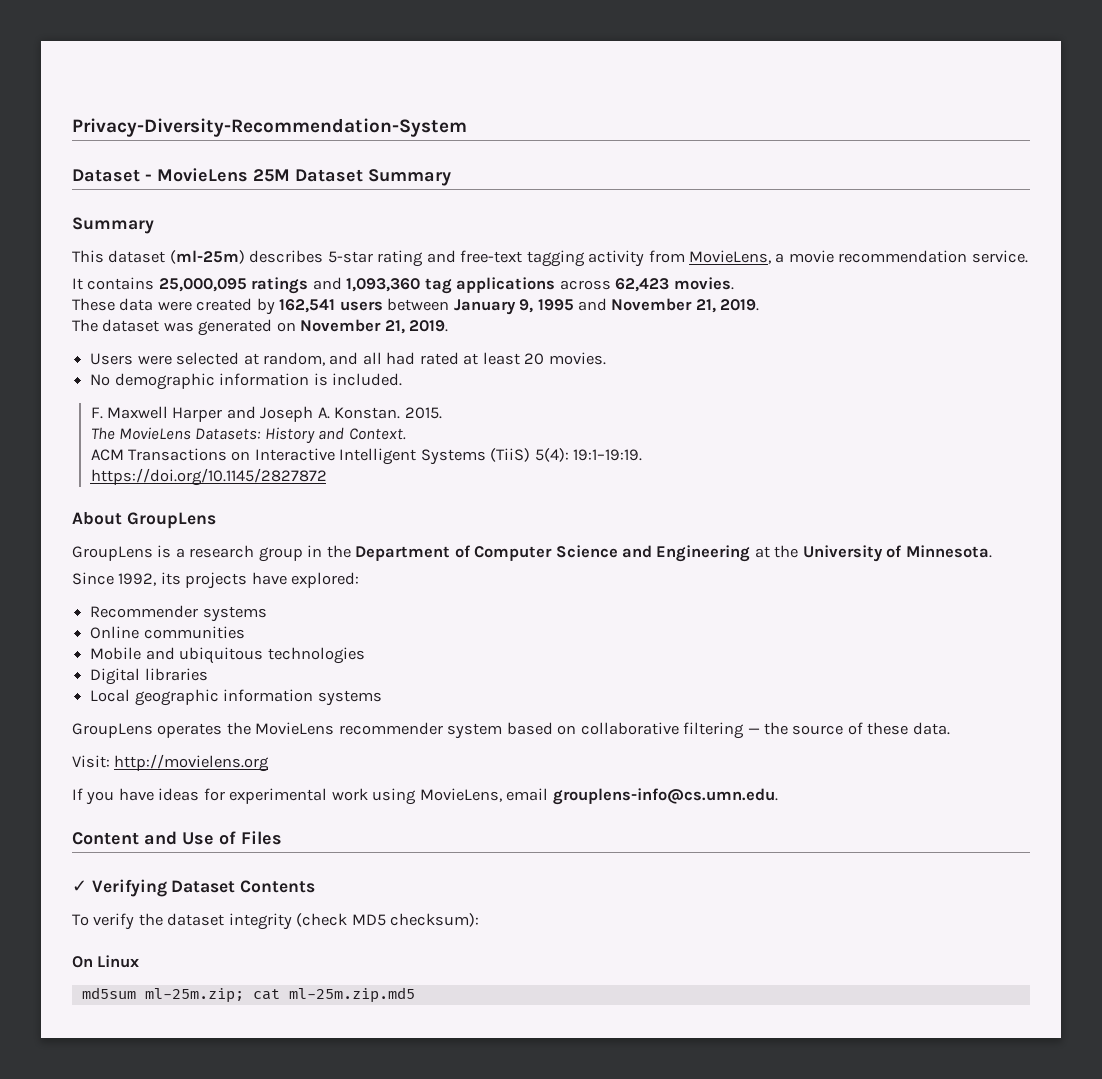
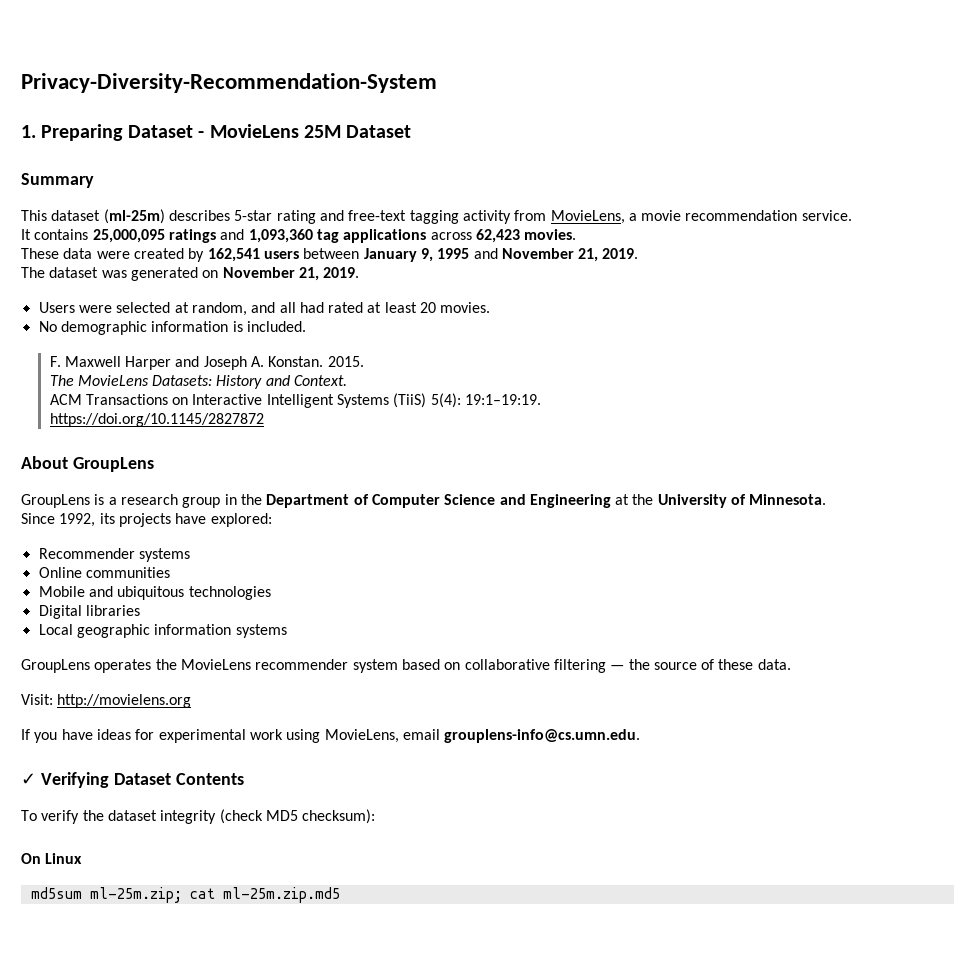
- Dataset - MovieLens 25M Dataset Summary
+ 1. Preparing Dataset - MovieLens 25M Dataset
- Content and Use of Files

